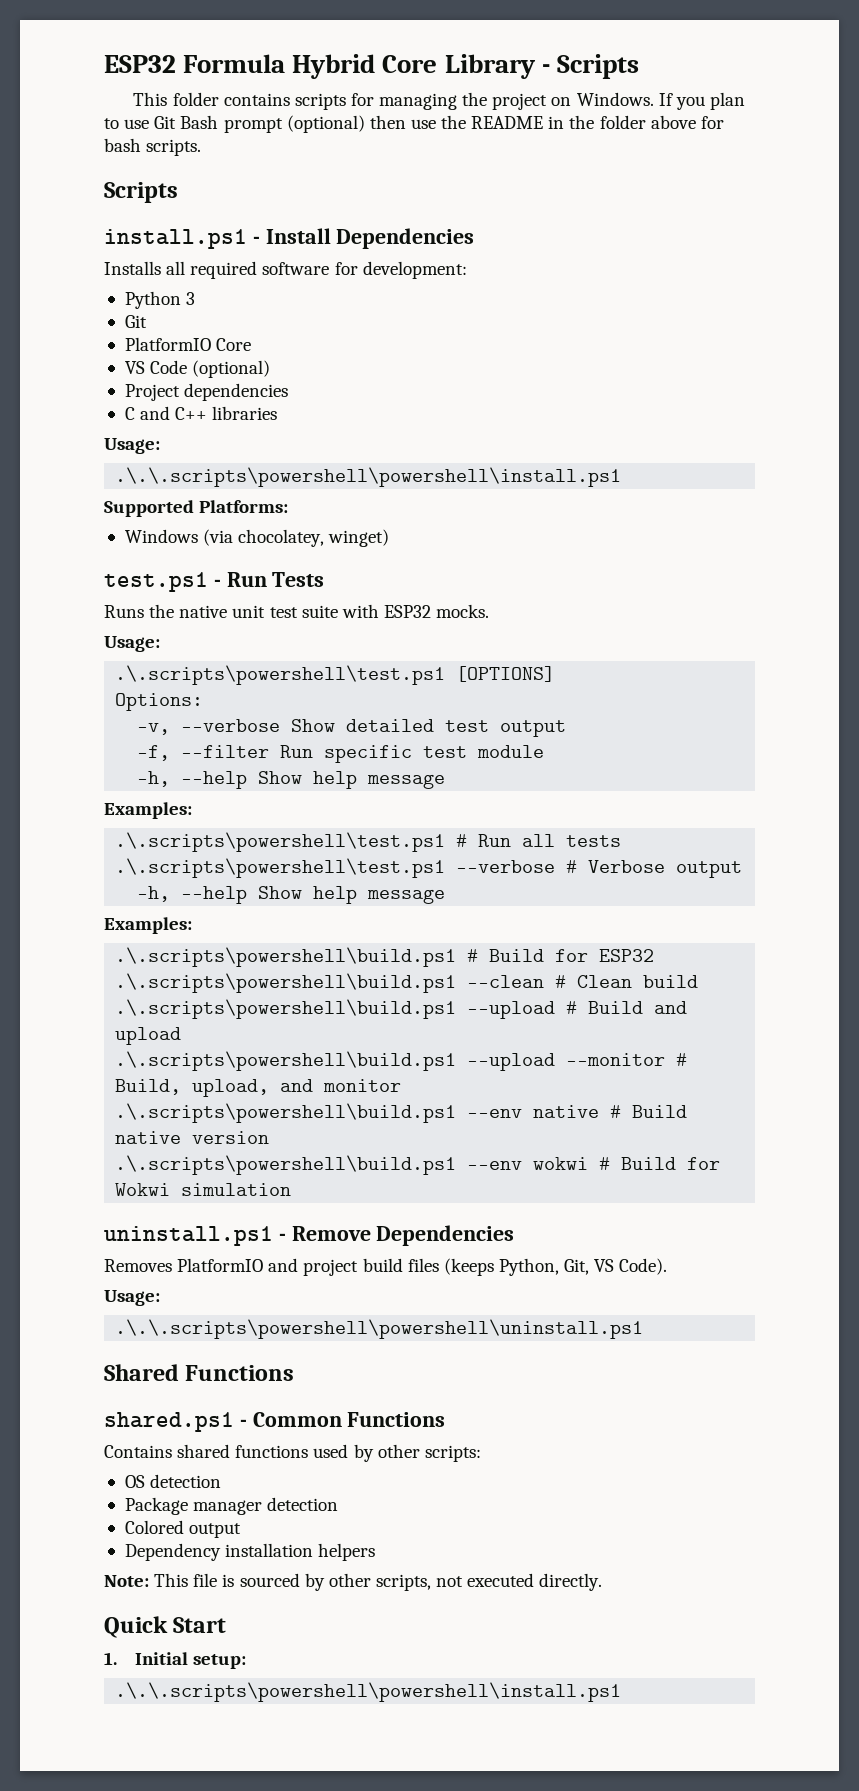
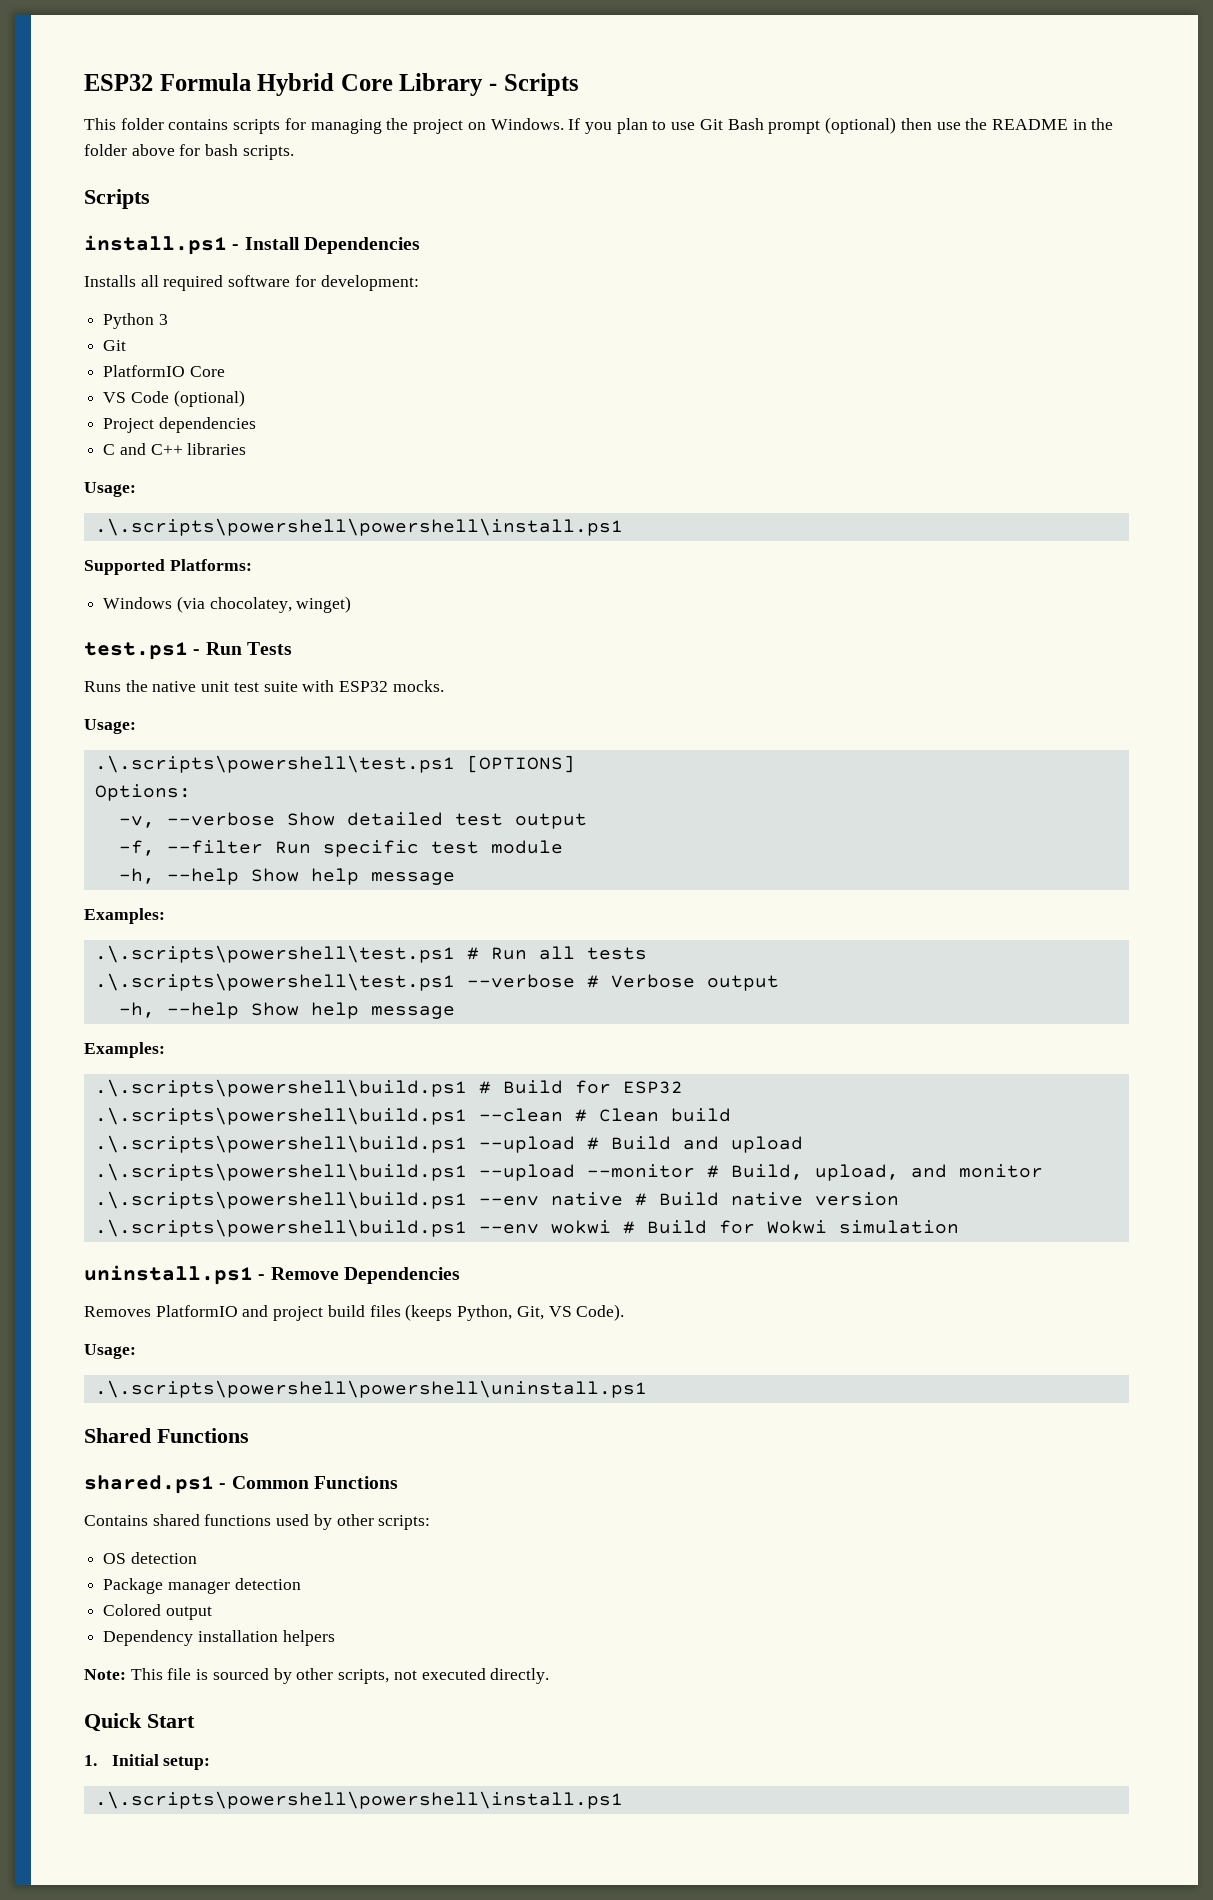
  C and C++ libraries
  Usage:
- .\.\.scripts\powershell\powershell\install.ps1
+ .\.scripts\powershell\powershell\install.ps1
- .\.\.scripts\powershell\powershell\uninstall.ps1
+ .\.scripts\powershell\powershell\uninstall.ps1
  1. Initial setup:
- .\.\.scripts\powershell\powershell\install.ps1
+ .\.scripts\powershell\powershell\install.ps1

